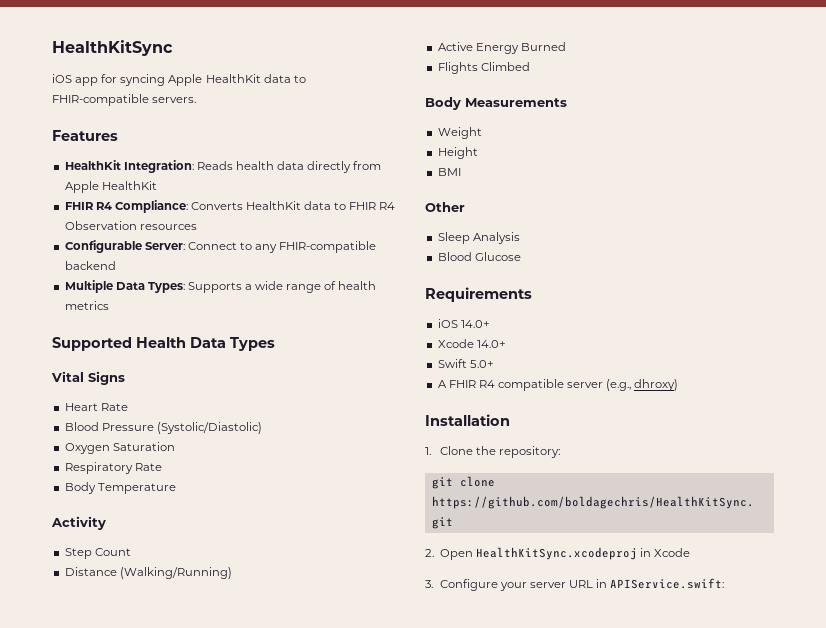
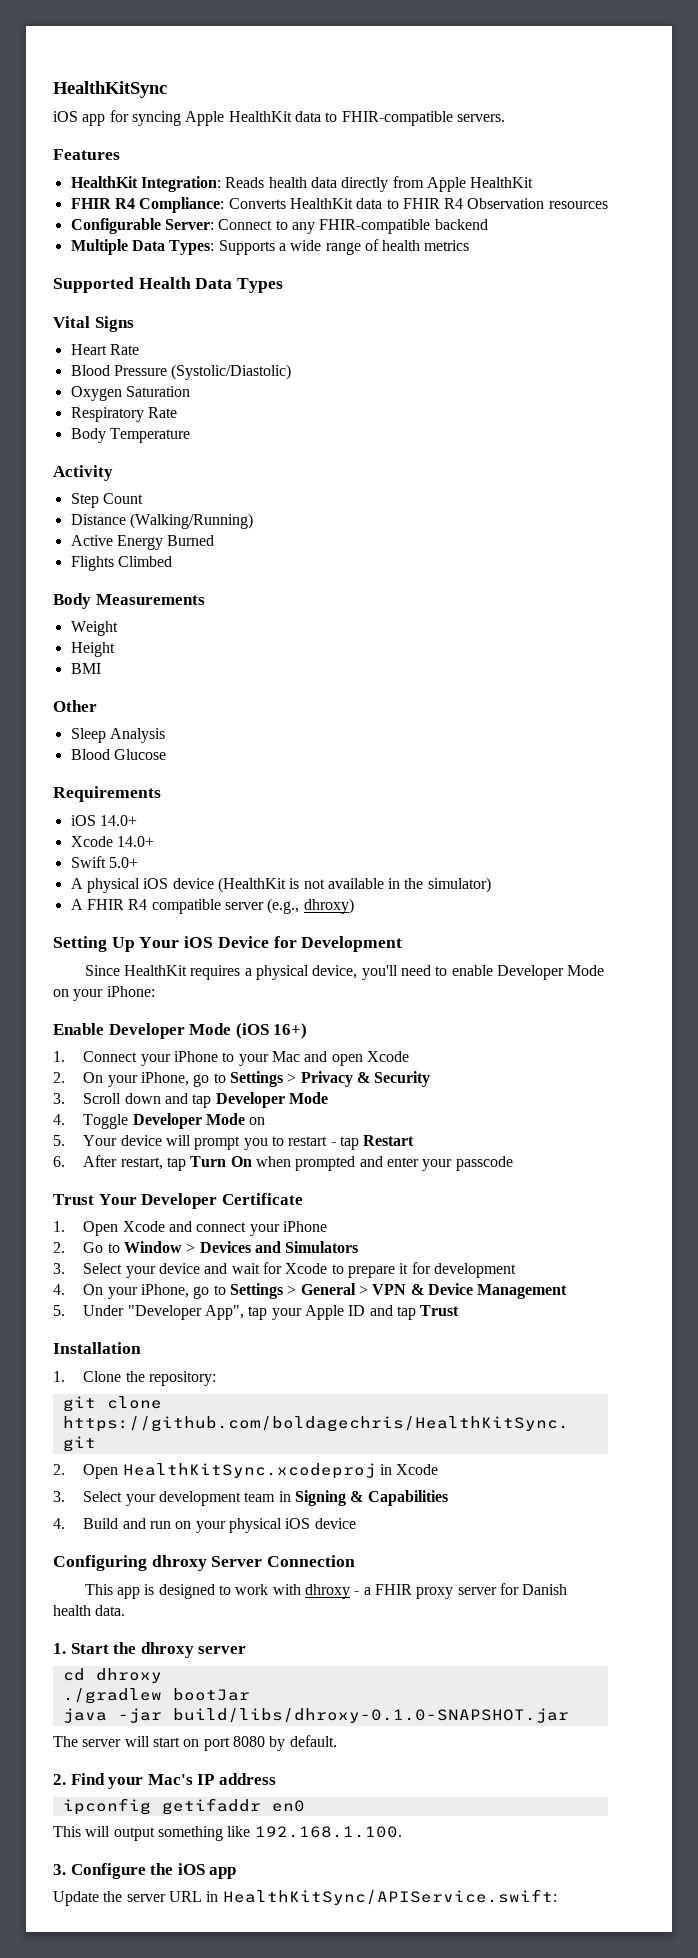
+ A physical iOS device (HealthKit is not available in the simulator)
+ Setting Up Your iOS Device for Development
+ Since HealthKit requires a physical device, you'll need to enable Developer Mode on your iPhone:
+ Enable Developer Mode (iOS 16+)
+ 1. Connect your iPhone to your Mac and open Xcode
+ 2. On your iPhone, go to Settings > Privacy & Security
+ 3. Scroll down and tap Developer Mode
+ 4. Toggle Developer Mode on
+ 5. Your device will prompt you to restart - tap Restart
+ 6. After restart, tap Turn On when prompted and enter your passcode
+ Trust Your Developer Certificate
+ 1. Open Xcode and connect your iPhone
+ 2. Go to Window > Devices and Simulators
+ 3. Select your device and wait for Xcode to prepare it for development
+ 4. On your iPhone, go to Settings > General > VPN & Device Management
+ 5. Under "Developer App", tap your Apple ID and tap Trust
- 3. Configure your server URL in APIService.swift:
+ 3. Select your development team in Signing & Capabilities
+ 4. Build and run on your physical iOS device
+ Configuring dhroxy Server Connection
+ This app is designed to work with dhroxy - a FHIR proxy server for Danish health data.
+ 1. Start the dhroxy server
+ cd dhroxy
+ ./gradlew bootJar
+ java -jar build/libs/dhroxy-0.1.0-SNAPSHOT.jar
+ The server will start on port 8080 by default.
+ 2. Find your Mac's IP address
+ ipconfig getifaddr en0
+ This will output something like 192.168.1.100.
+ 3. Configure the iOS app
+ Update the server URL in HealthKitSync/APIService.swift:

